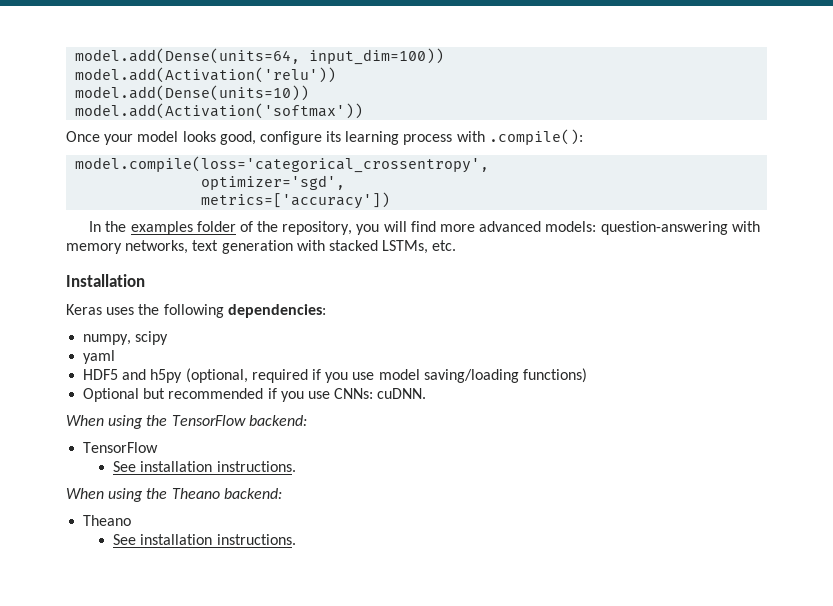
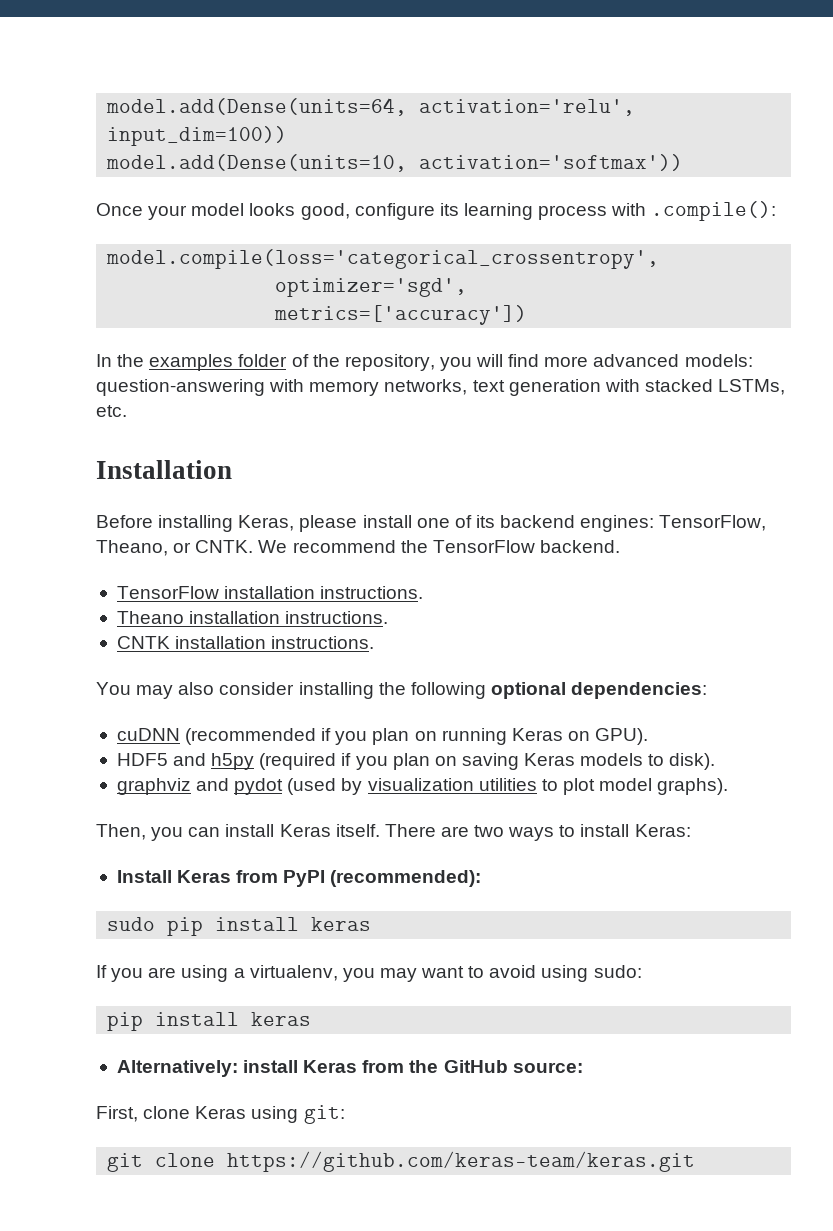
- model.add(Dense(units=64, input_dim=100))
+ model.add(Dense(units=64, activation='relu', input_dim=100))
- model.add(Activation('relu'))
- model.add(Dense(units=10))
- model.add(Activation('softmax'))
+ model.add(Dense(units=10, activation='softmax'))
- Keras uses the following dependencies:
+ Before installing Keras, please install one of its backend engines: TensorFlow, Theano, or CNTK. We recommend the TensorFlow backend.
+ TensorFlow installation instructions.
+ Theano installation instructions.
+ CNTK installation instructions.
+ You may also consider installing the following optional dependencies:
- numpy, scipy
- yaml
- HDF5 and h5py (optional, required if you use model saving/loading functions)
- Optional but recommended if you use CNNs: cuDNN.
- When using the TensorFlow backend:
- TensorFlow
- See installation instructions.
- When using the Theano backend:
- Theano
- See installation instructions.
+ cuDNN (recommended if you plan on running Keras on GPU).
+ HDF5 and h5py (required if you plan on saving Keras models to disk).
+ graphviz and pydot (used by visualization utilities to plot model graphs).
+ Then, you can install Keras itself. There are two ways to install Keras:
+ Install Keras from PyPI (recommended):
+ sudo pip install keras
+ If you are using a virtualenv, you may want to avoid using sudo:
+ pip install keras
+ Alternatively: install Keras from the GitHub source:
+ First, clone Keras using git:
+ git clone https://github.com/keras-team/keras.git

